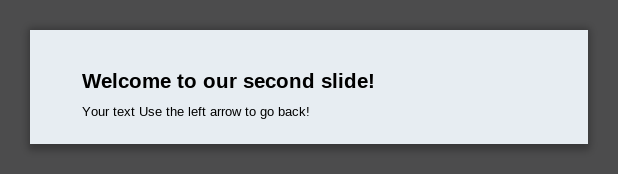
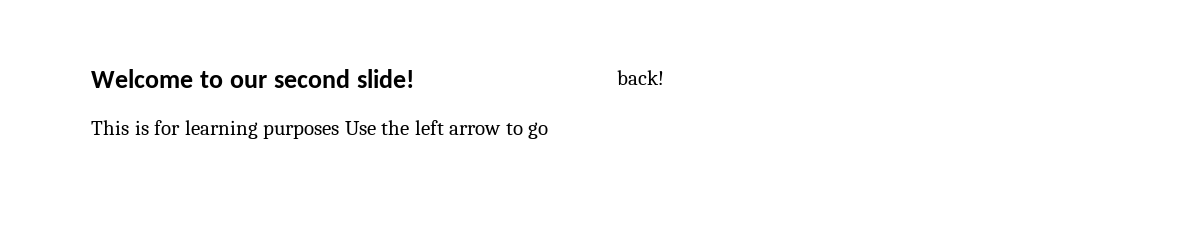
- Your text Use the left arrow to go back!
+ This is for learning purposes Use the left arrow to go back!

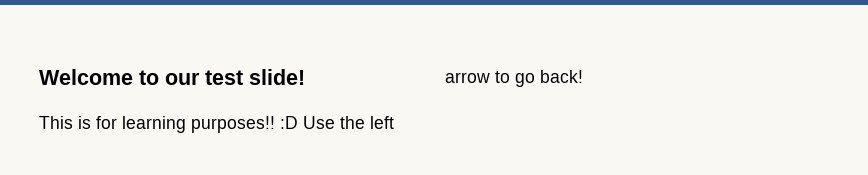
- Welcome to our second slide!
+ Welcome to our test slide!
- This is for learning purposes Use the left arrow to go back!
+ This is for learning purposes!! :D Use the left arrow to go back!

